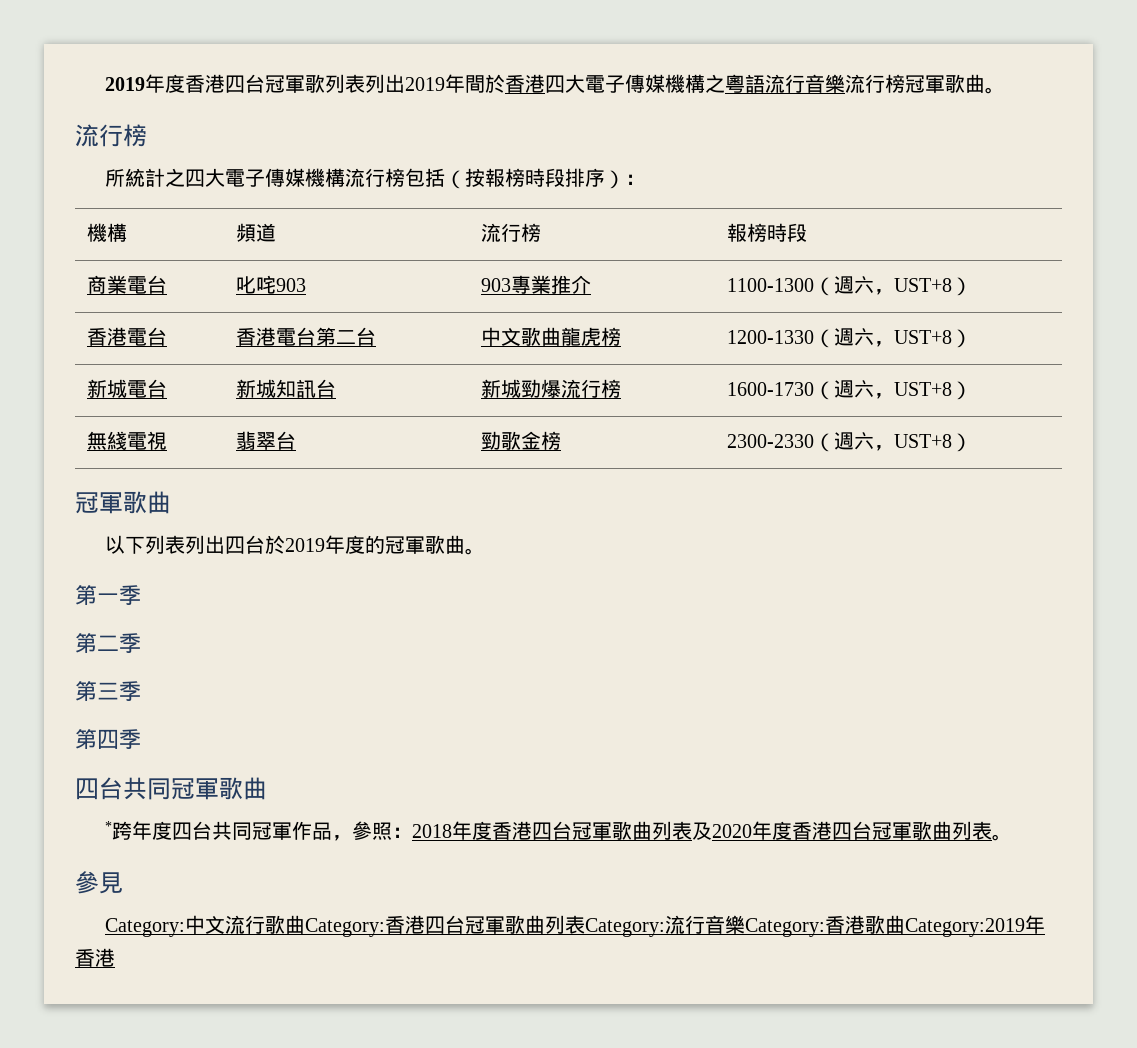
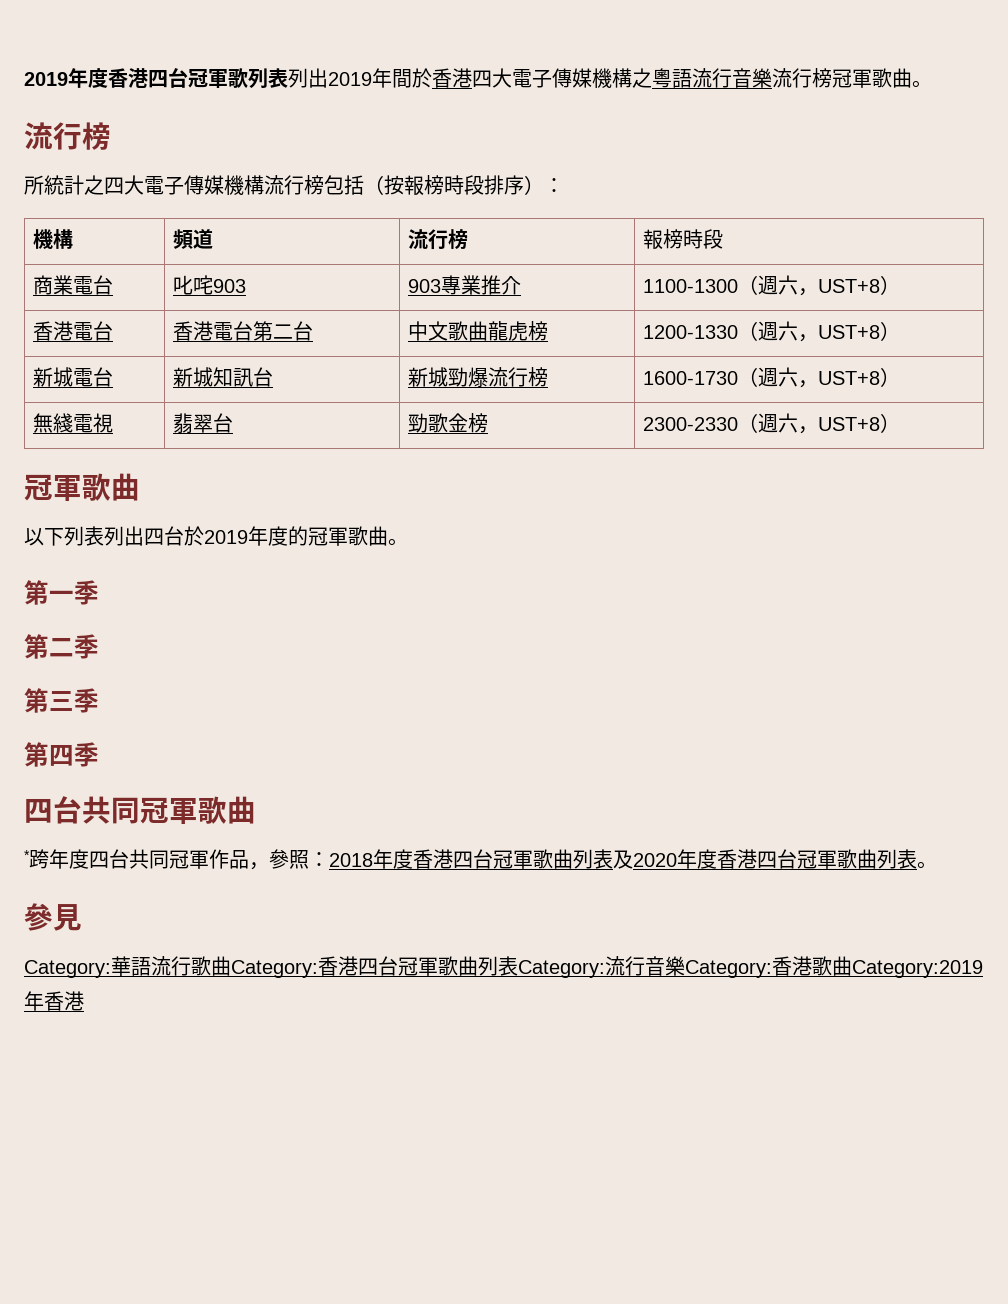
- Category:中文流行歌曲Category:香港四台冠軍歌曲列表Category:流行音樂Category:香港歌曲Category:2019年香港
+ Category:華語流行歌曲Category:香港四台冠軍歌曲列表Category:流行音樂Category:香港歌曲Category:2019年香港

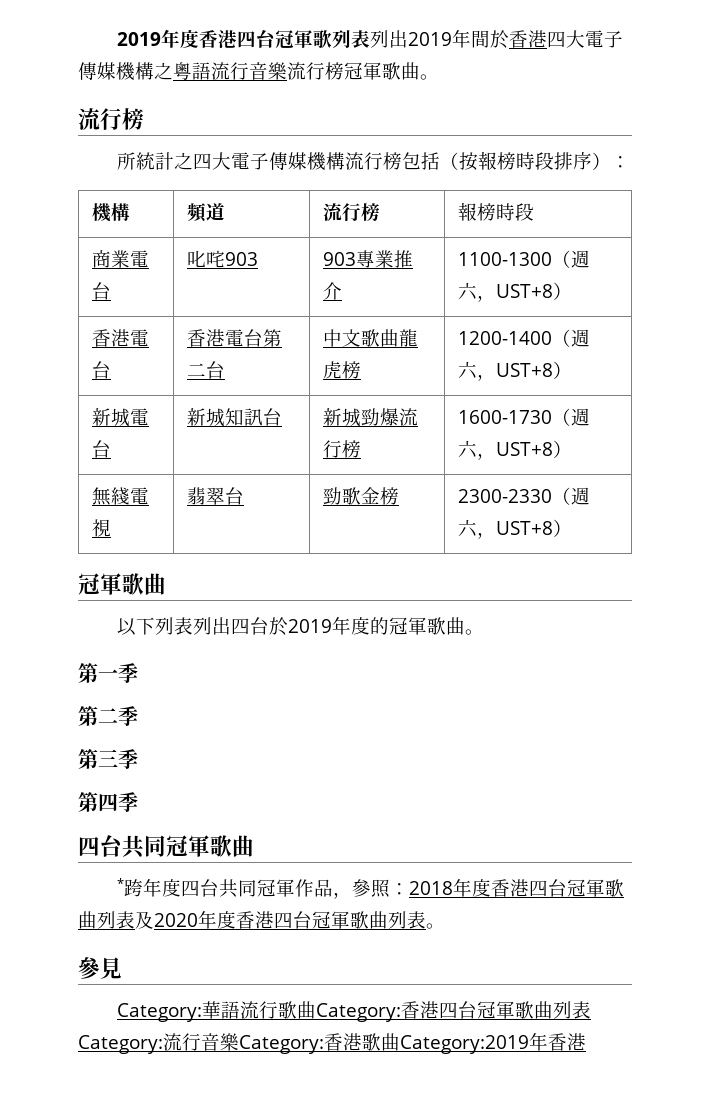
- 香港電台 | 香港電台第二台 | 中文歌曲龍虎榜 | 1200-1330（週六，UST+8）
+ 香港電台 | 香港電台第二台 | 中文歌曲龍虎榜 | 1200-1400（週六，UST+8）

